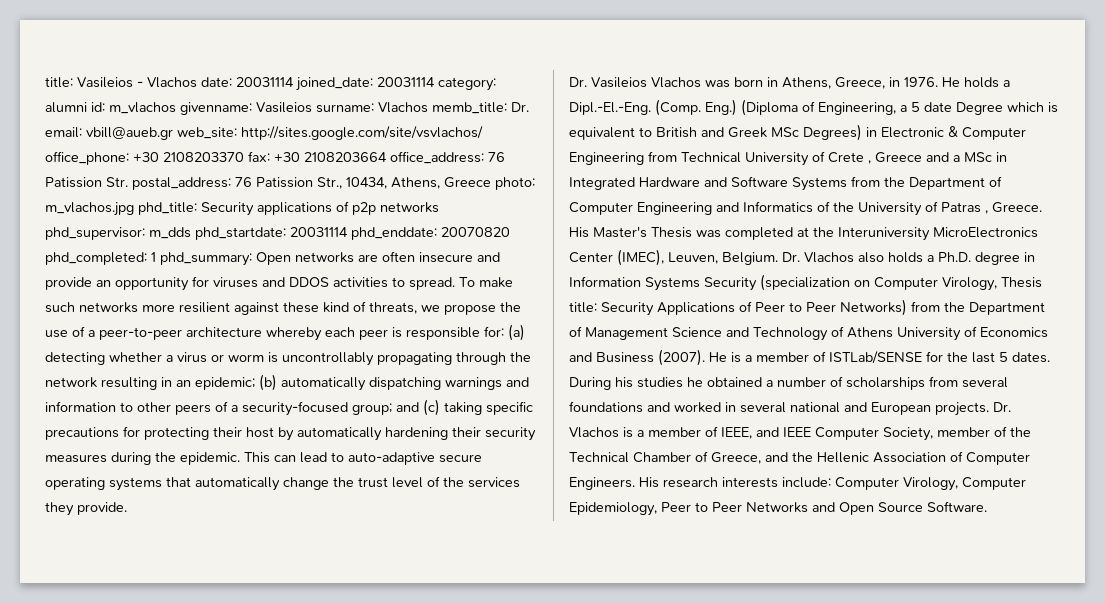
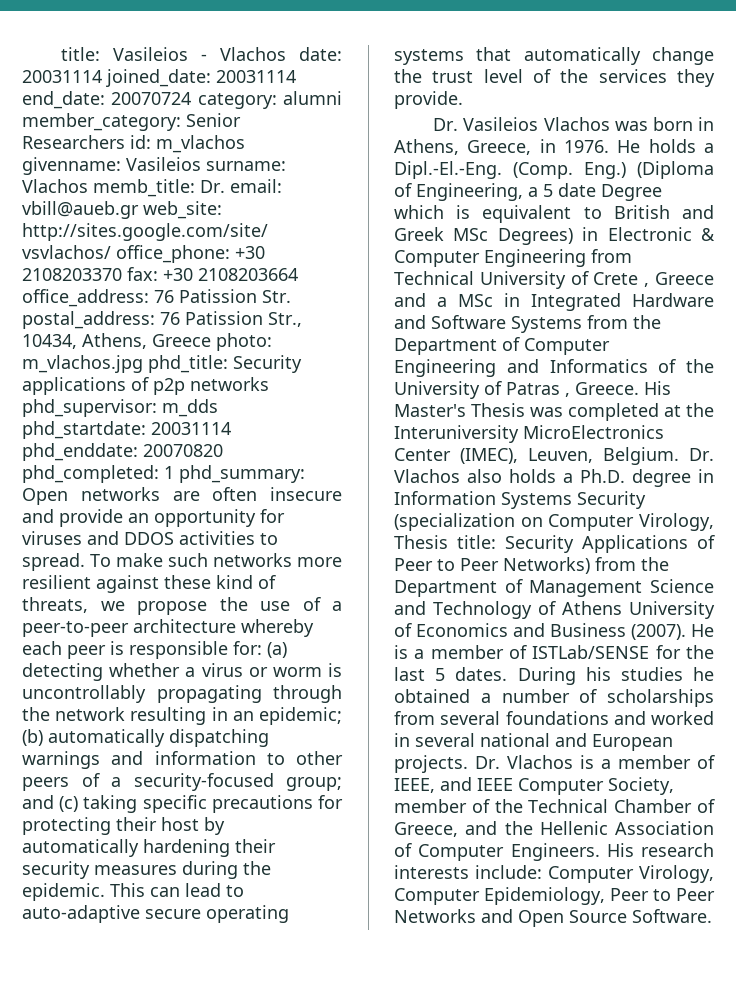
- 20031114 category: alumni id:
+ 20031114 end_date: 20070724 category: alumni member_category: Senior Researchers id:

